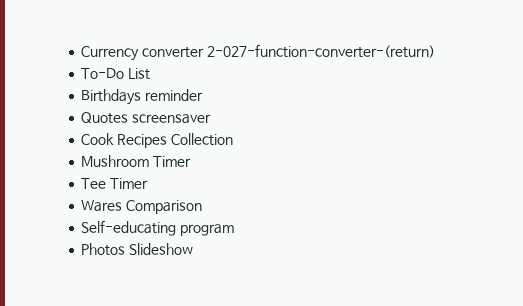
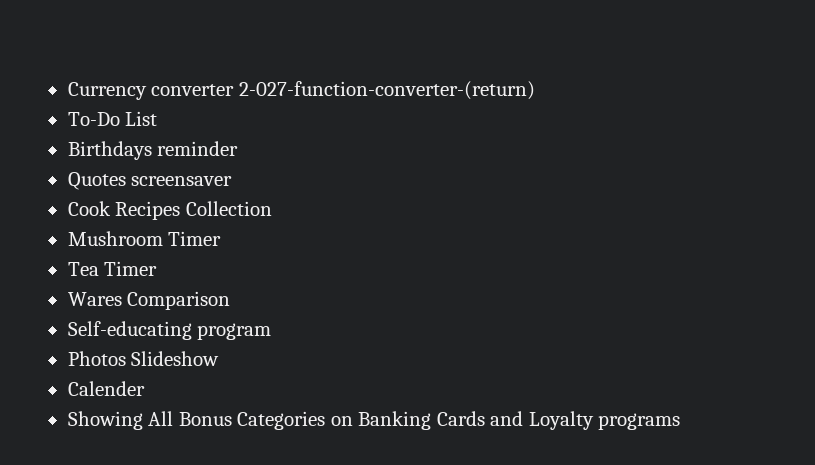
- Tee Timer
+ Tea Timer
+ Calender
+ Showing All Bonus Categories on Banking Cards and Loyalty programs

